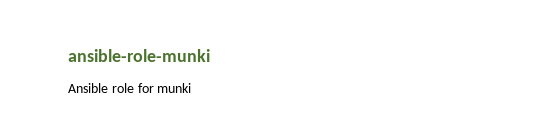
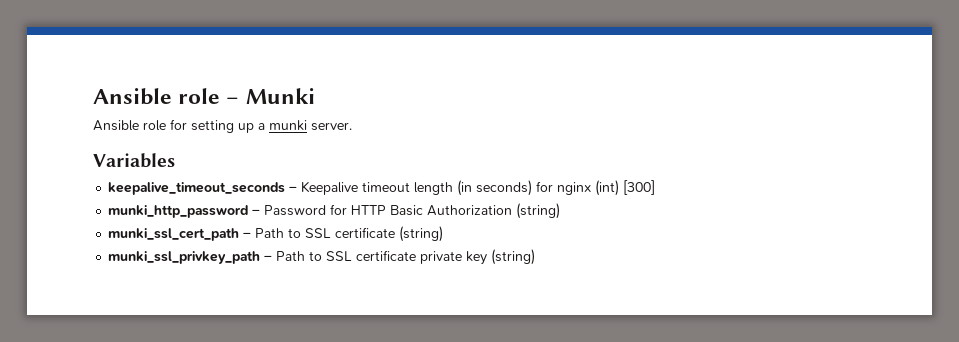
- ansible-role-munki
+ Ansible role – Munki
- Ansible role for munki
+ Ansible role for setting up a munki server.
+ Variables
+ keepalive_timeout_seconds – Keepalive timeout length (in seconds) for nginx (int) [300]
+ munki_http_password – Password for HTTP Basic Authorization (string)
+ munki_ssl_cert_path – Path to SSL certificate (string)
+ munki_ssl_privkey_path – Path to SSL certificate private key (string)

